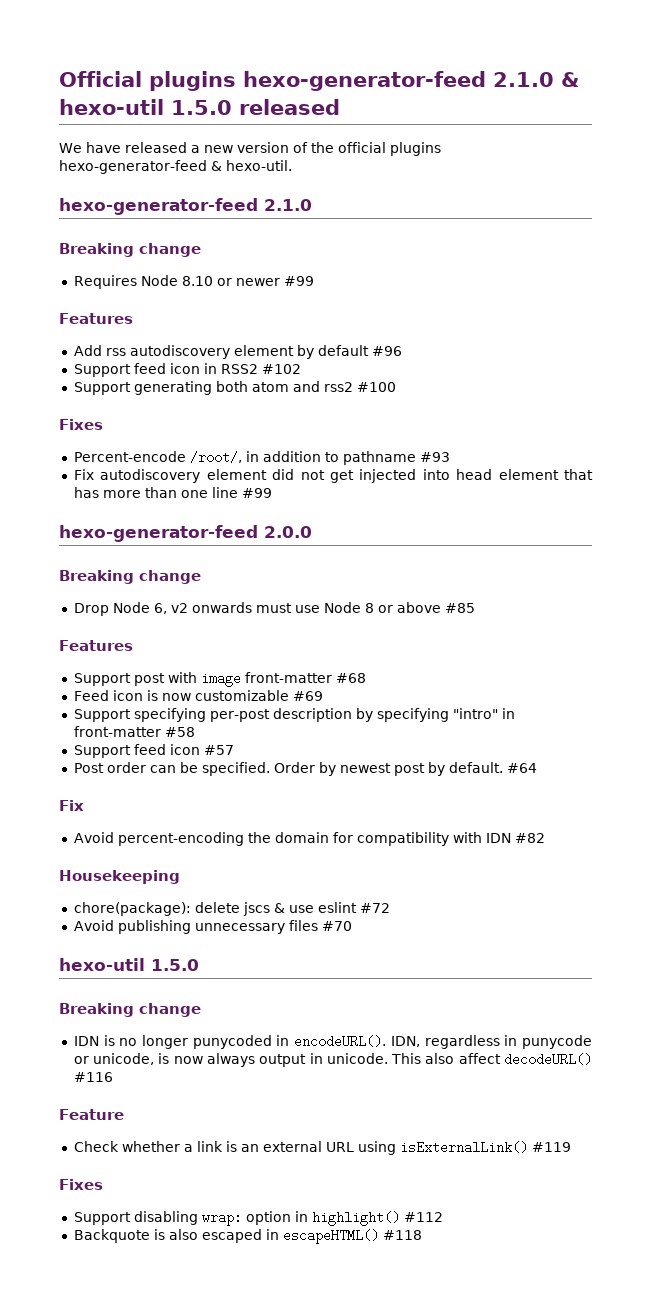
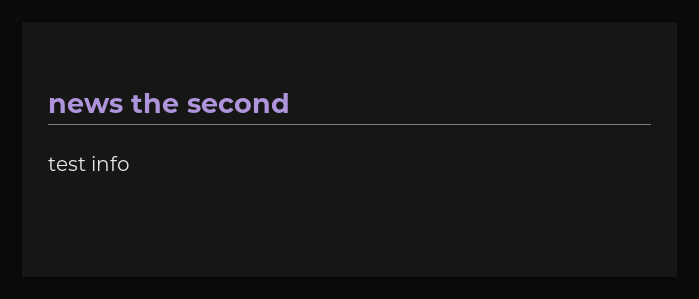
- Official plugins hexo-generator-feed 2.1.0 & hexo-util 1.5.0 released
- We have released a new version of the official plugins hexo-generator-feed & hexo-util.
- hexo-generator-feed 2.1.0
- Breaking change
- Requires Node 8.10 or newer #99
- Features
- Add rss autodiscovery element by default #96
- Support feed icon in RSS2 #102
- Support generating both atom and rss2 #100
- Fixes
- Percent-encode /root/, in addition to pathname #93
- Fix autodiscovery element did not get injected into head element that has more than one line #99
- hexo-generator-feed 2.0.0
- Breaking change
- Drop Node 6, v2 onwards must use Node 8 or above #85
- Features
- Support post with image front-matter #68
- Feed icon is now customizable #69
- Support specifying per-post description by specifying "intro" in front-matter #58
- Support feed icon #57
- Post order can be specified. Order by newest post by default. #64
- Fix
- Avoid percent-encoding the domain for compatibility with IDN #82
- Housekeeping
- chore(package): delete jscs & use eslint #72
- Avoid publishing unnecessary files #70
- hexo-util 1.5.0
- Breaking change
- IDN is no longer punycoded in encodeURL(). IDN, regardless in punycode or unicode, is now always output in unicode. This also affect decodeURL() #116
- Feature
- Check whether a link is an external URL using isExternalLink() #119
- Fixes
- Support disabling wrap: option in highlight() #112
- Backquote is also escaped in escapeHTML() #118
+ news the second
+ test info

